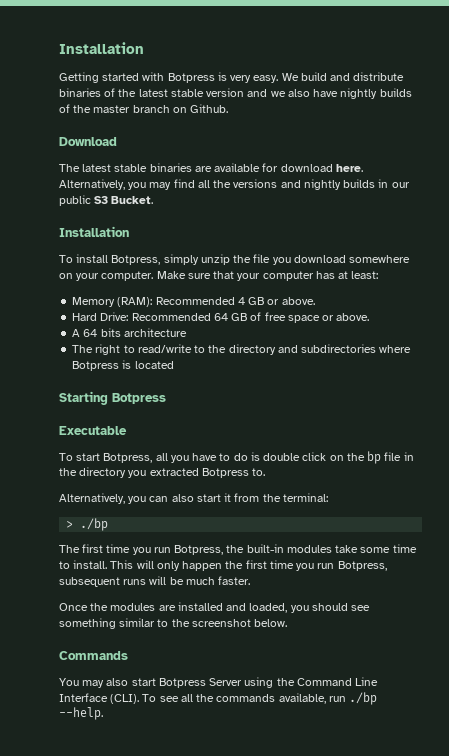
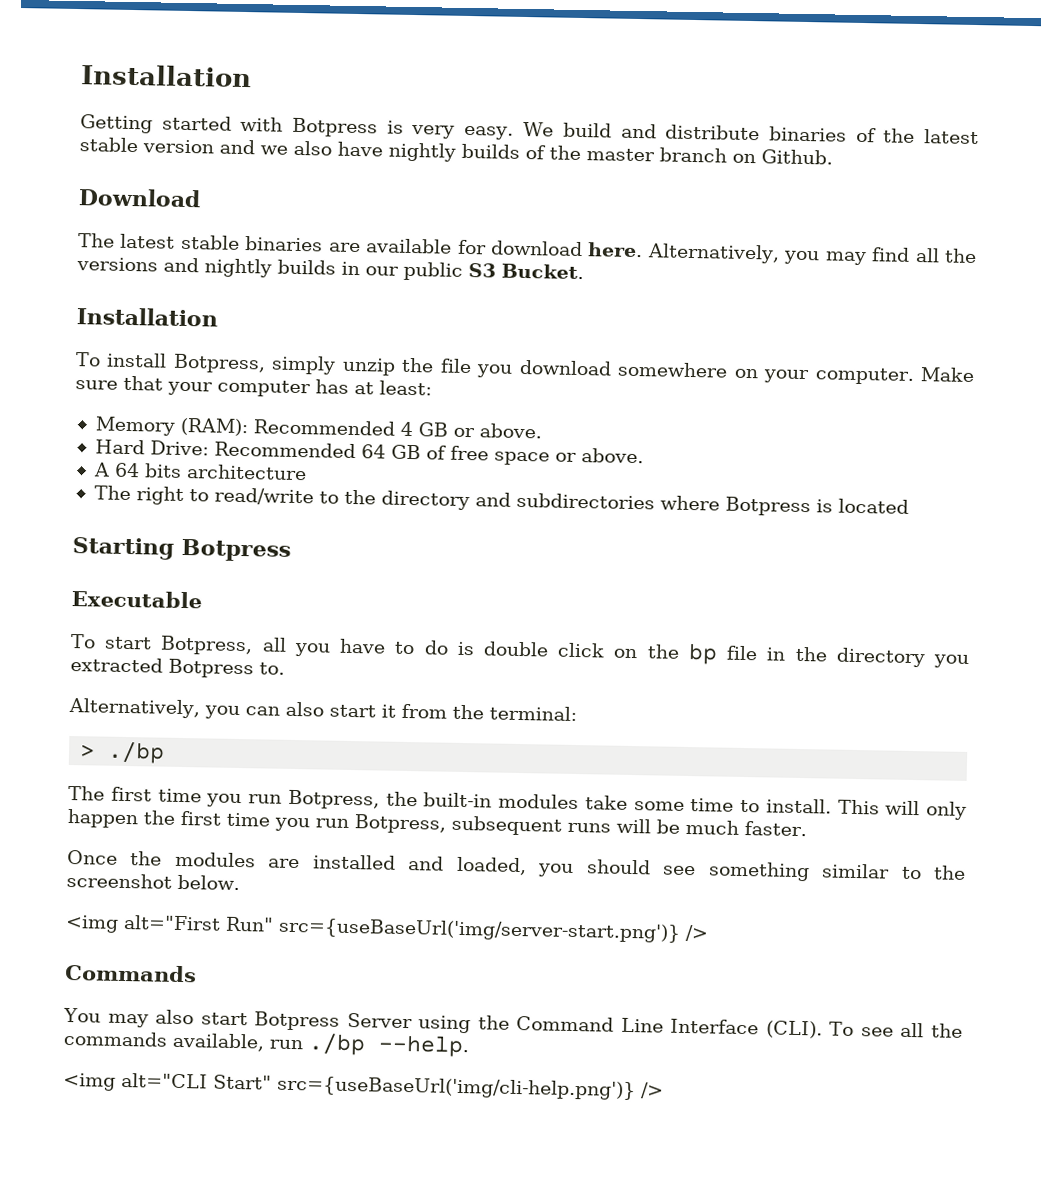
+ <img alt="First Run" src={useBaseUrl('img/server-start.png')} />
+ <img alt="CLI Start" src={useBaseUrl('img/cli-help.png')} />

